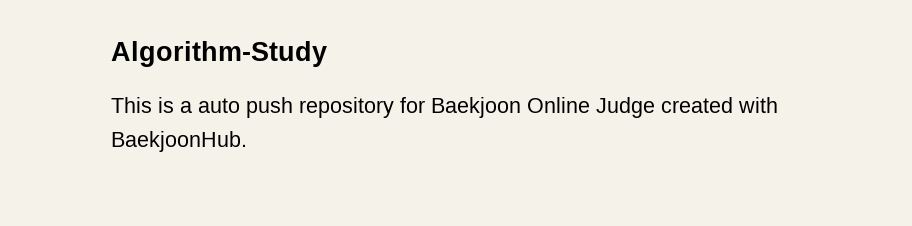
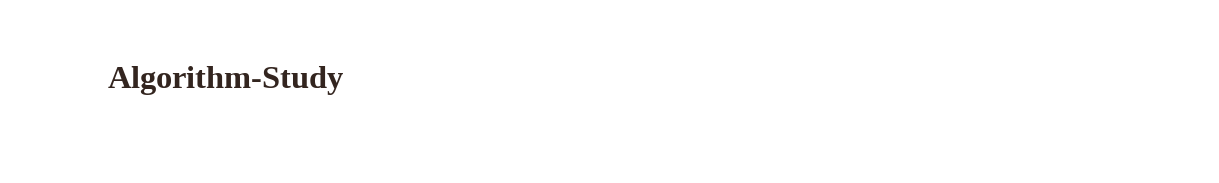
- This is a auto push repository for Baekjoon Online Judge created with BaekjoonHub.

